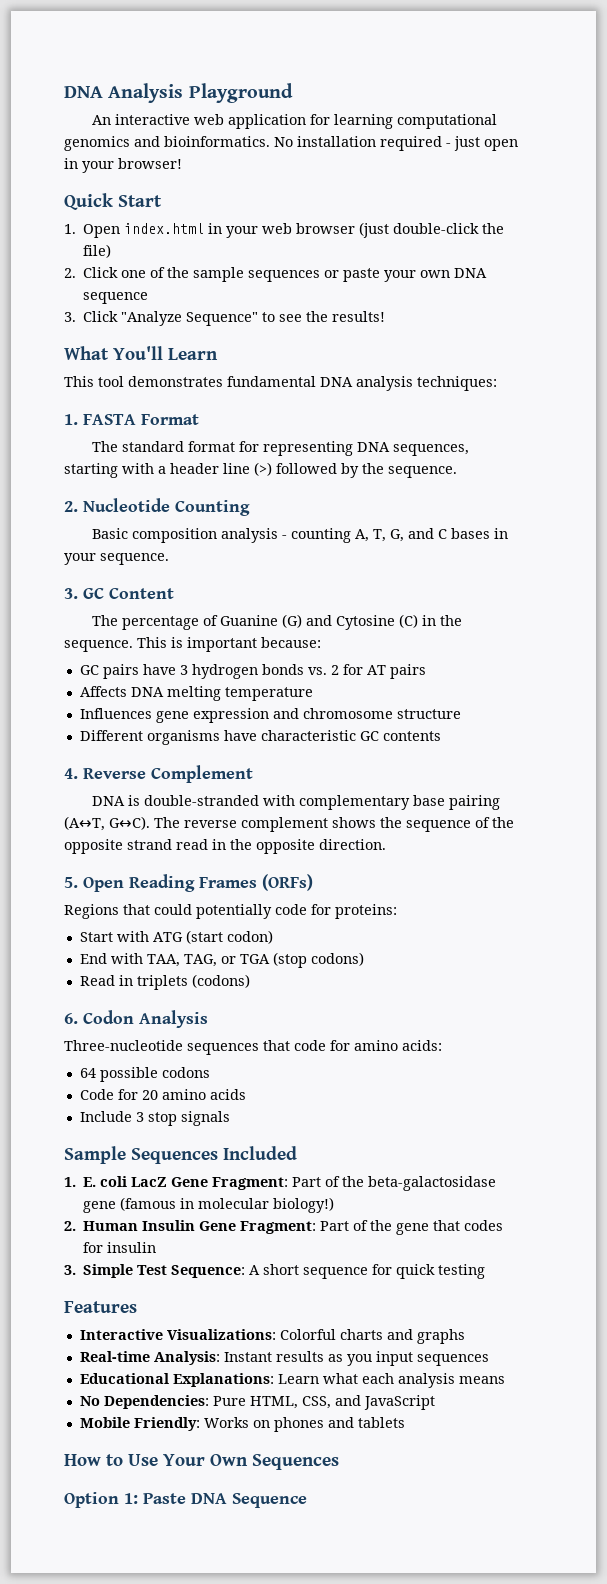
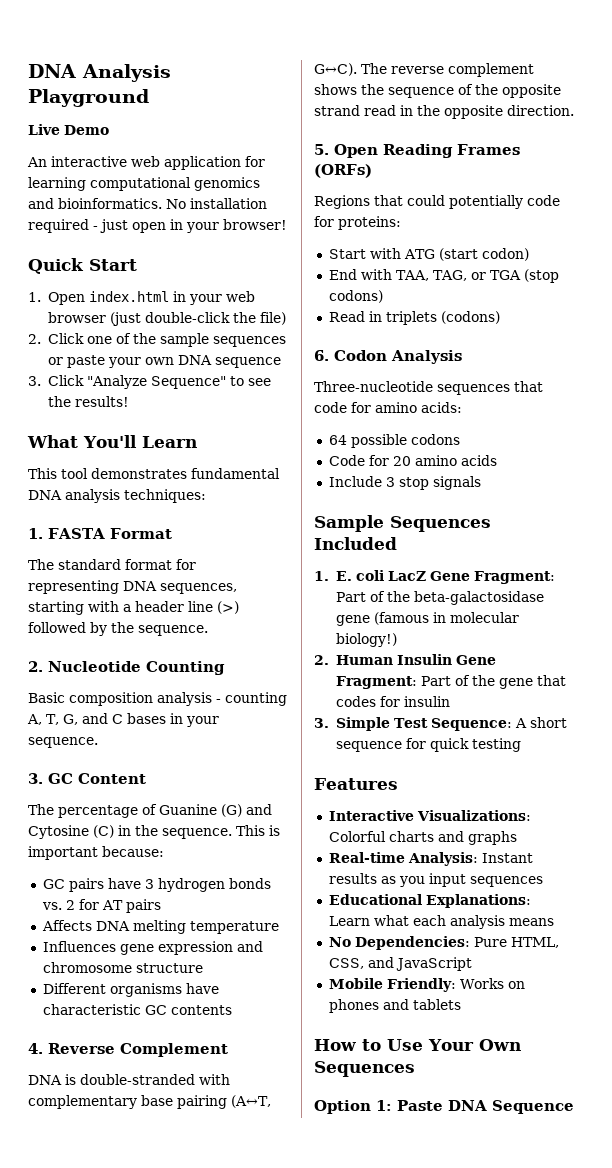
+ Live Demo

